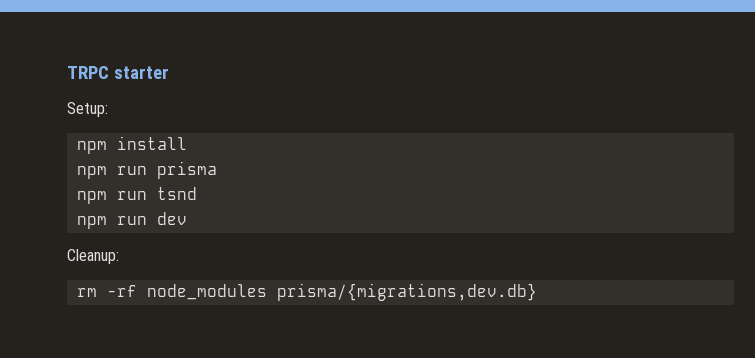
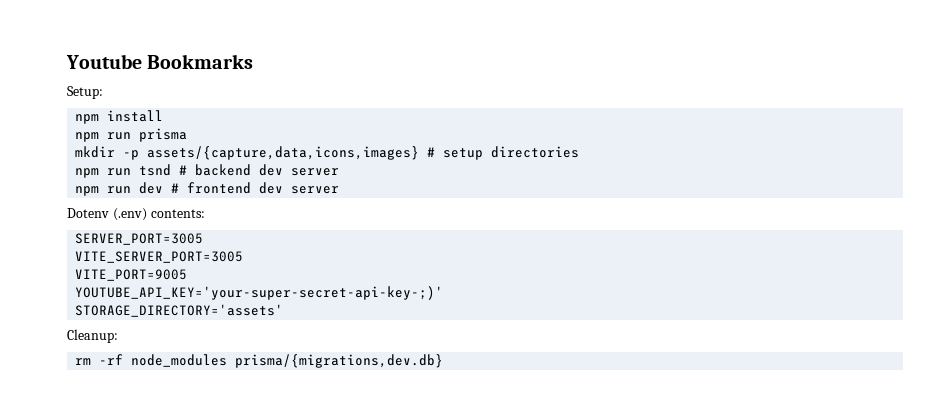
- TRPC starter
+ Youtube Bookmarks
+ mkdir -p assets/{capture,data,icons,images} # setup directories
- npm run tsnd
+ npm run tsnd # backend dev server
- npm run dev
+ npm run dev # frontend dev server
+ Dotenv (.env) contents:
+ SERVER_PORT=3005
+ VITE_SERVER_PORT=3005
+ VITE_PORT=9005
+ YOUTUBE_API_KEY='your-super-secret-api-key-;)'
+ STORAGE_DIRECTORY='assets'

